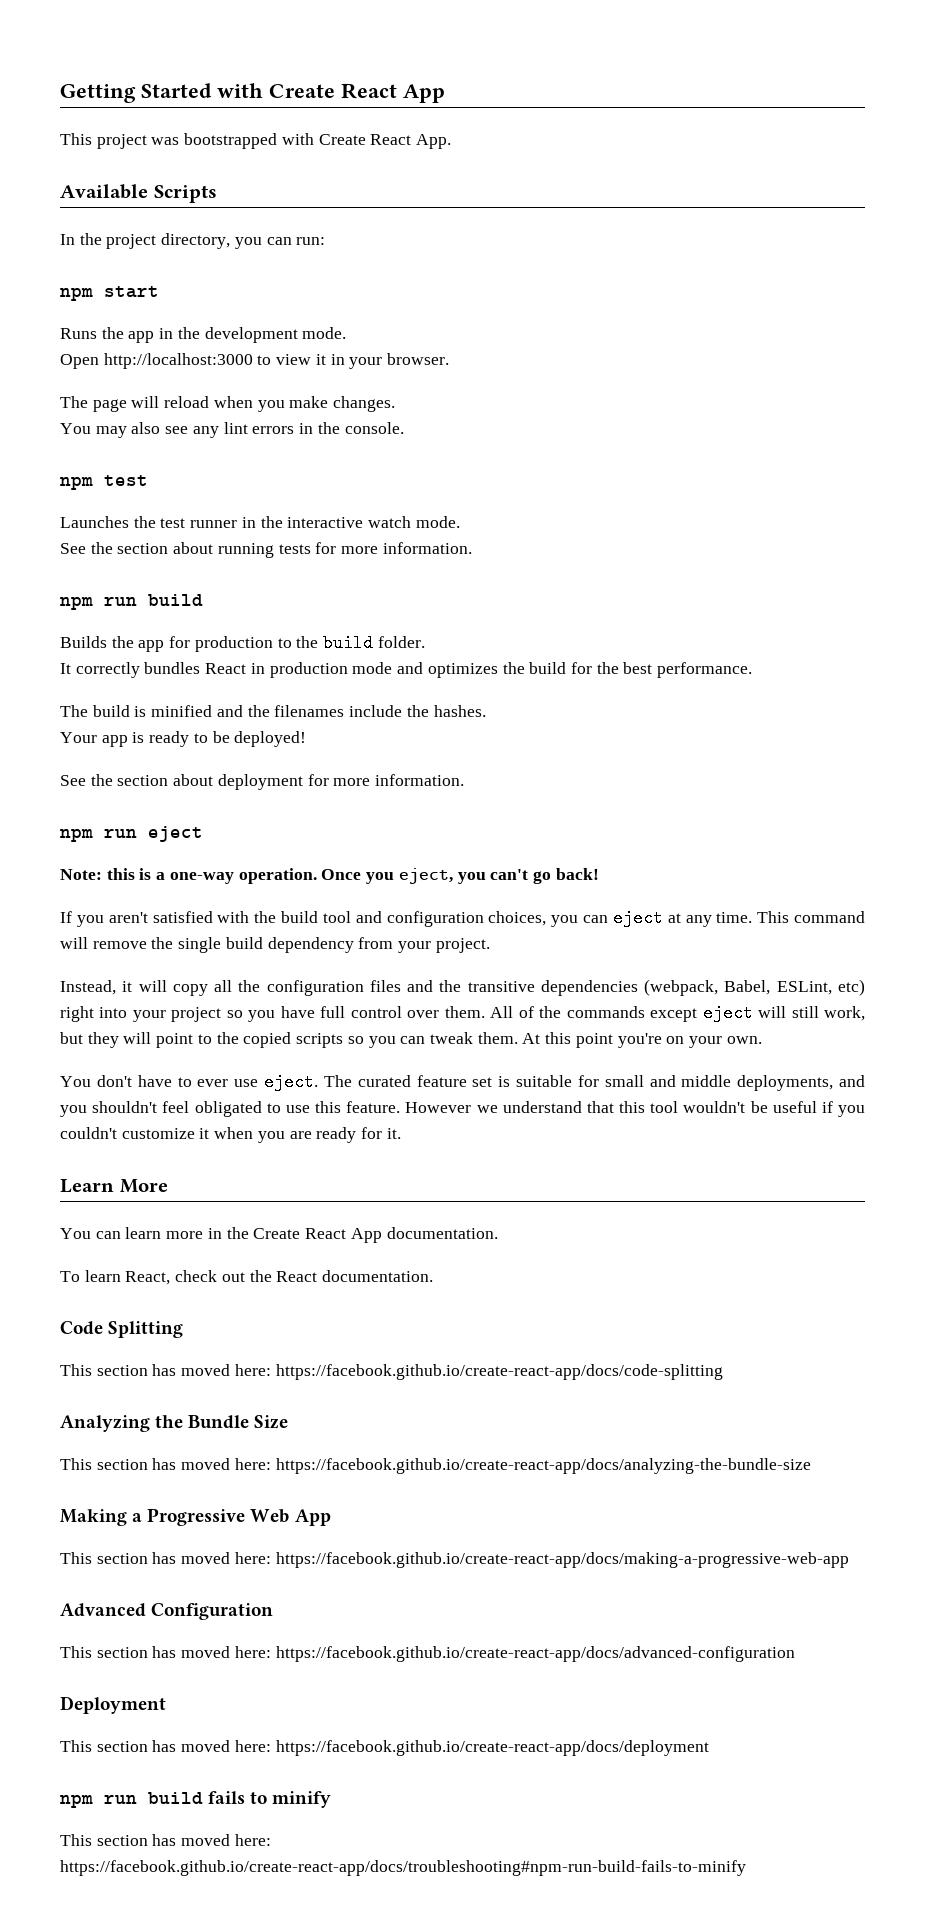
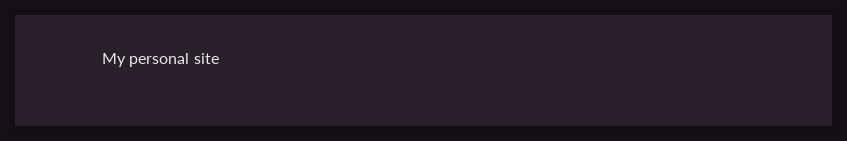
- Getting Started with Create React App
- This project was bootstrapped with Create React App.
- Available Scripts
- In the project directory, you can run:
- npm start
- Runs the app in the development mode.
- Open http://localhost:3000 to view it in your browser.
- The page will reload when you make changes.
- You may also see any lint errors in the console.
- npm test
- Launches the test runner in the interactive watch mode.
- See the section about running tests for more information.
- npm run build
- Builds the app for production to the build folder.
- It correctly bundles React in production mode and optimizes the build for the best performance.
- The build is minified and the filenames include the hashes.
- Your app is ready to be deployed!
- See the section about deployment for more information.
- npm run eject
- Note: this is a one-way operation. Once you eject, you can't go back!
- If you aren't satisfied with the build tool and configuration choices, you can eject at any time. This command will remove the single build dependency from your project.
- Instead, it will copy all the configuration files and the transitive dependencies (webpack, Babel, ESLint, etc) right into your project so you have full control over them. All of the commands except eject will still work, but they will point to the copied scripts so you can tweak them. At this point you're on your own.
- You don't have to ever use eject. The curated feature set is suitable for small and middle deployments, and you shouldn't feel obligated to use this feature. However we understand that this tool wouldn't be useful if you couldn't customize it when you are ready for it.
- Learn More
- You can learn more in the Create React App documentation.
- To learn React, check out the React documentation.
- Code Splitting
- This section has moved here: https://facebook.github.io/create-react-app/docs/code-splitting
- Analyzing the Bundle Size
- This section has moved here: https://facebook.github.io/create-react-app/docs/analyzing-the-bundle-size
- Making a Progressive Web App
- This section has moved here: https://facebook.github.io/create-react-app/docs/making-a-progressive-web-app
- Advanced Configuration
- This section has moved here: https://facebook.github.io/create-react-app/docs/advanced-configuration
- Deployment
- This section has moved here: https://facebook.github.io/create-react-app/docs/deployment
- npm run build fails to minify
- This section has moved here: https://facebook.github.io/create-react-app/docs/troubleshooting#npm-run-build-fails-to-minify
+ My personal site

